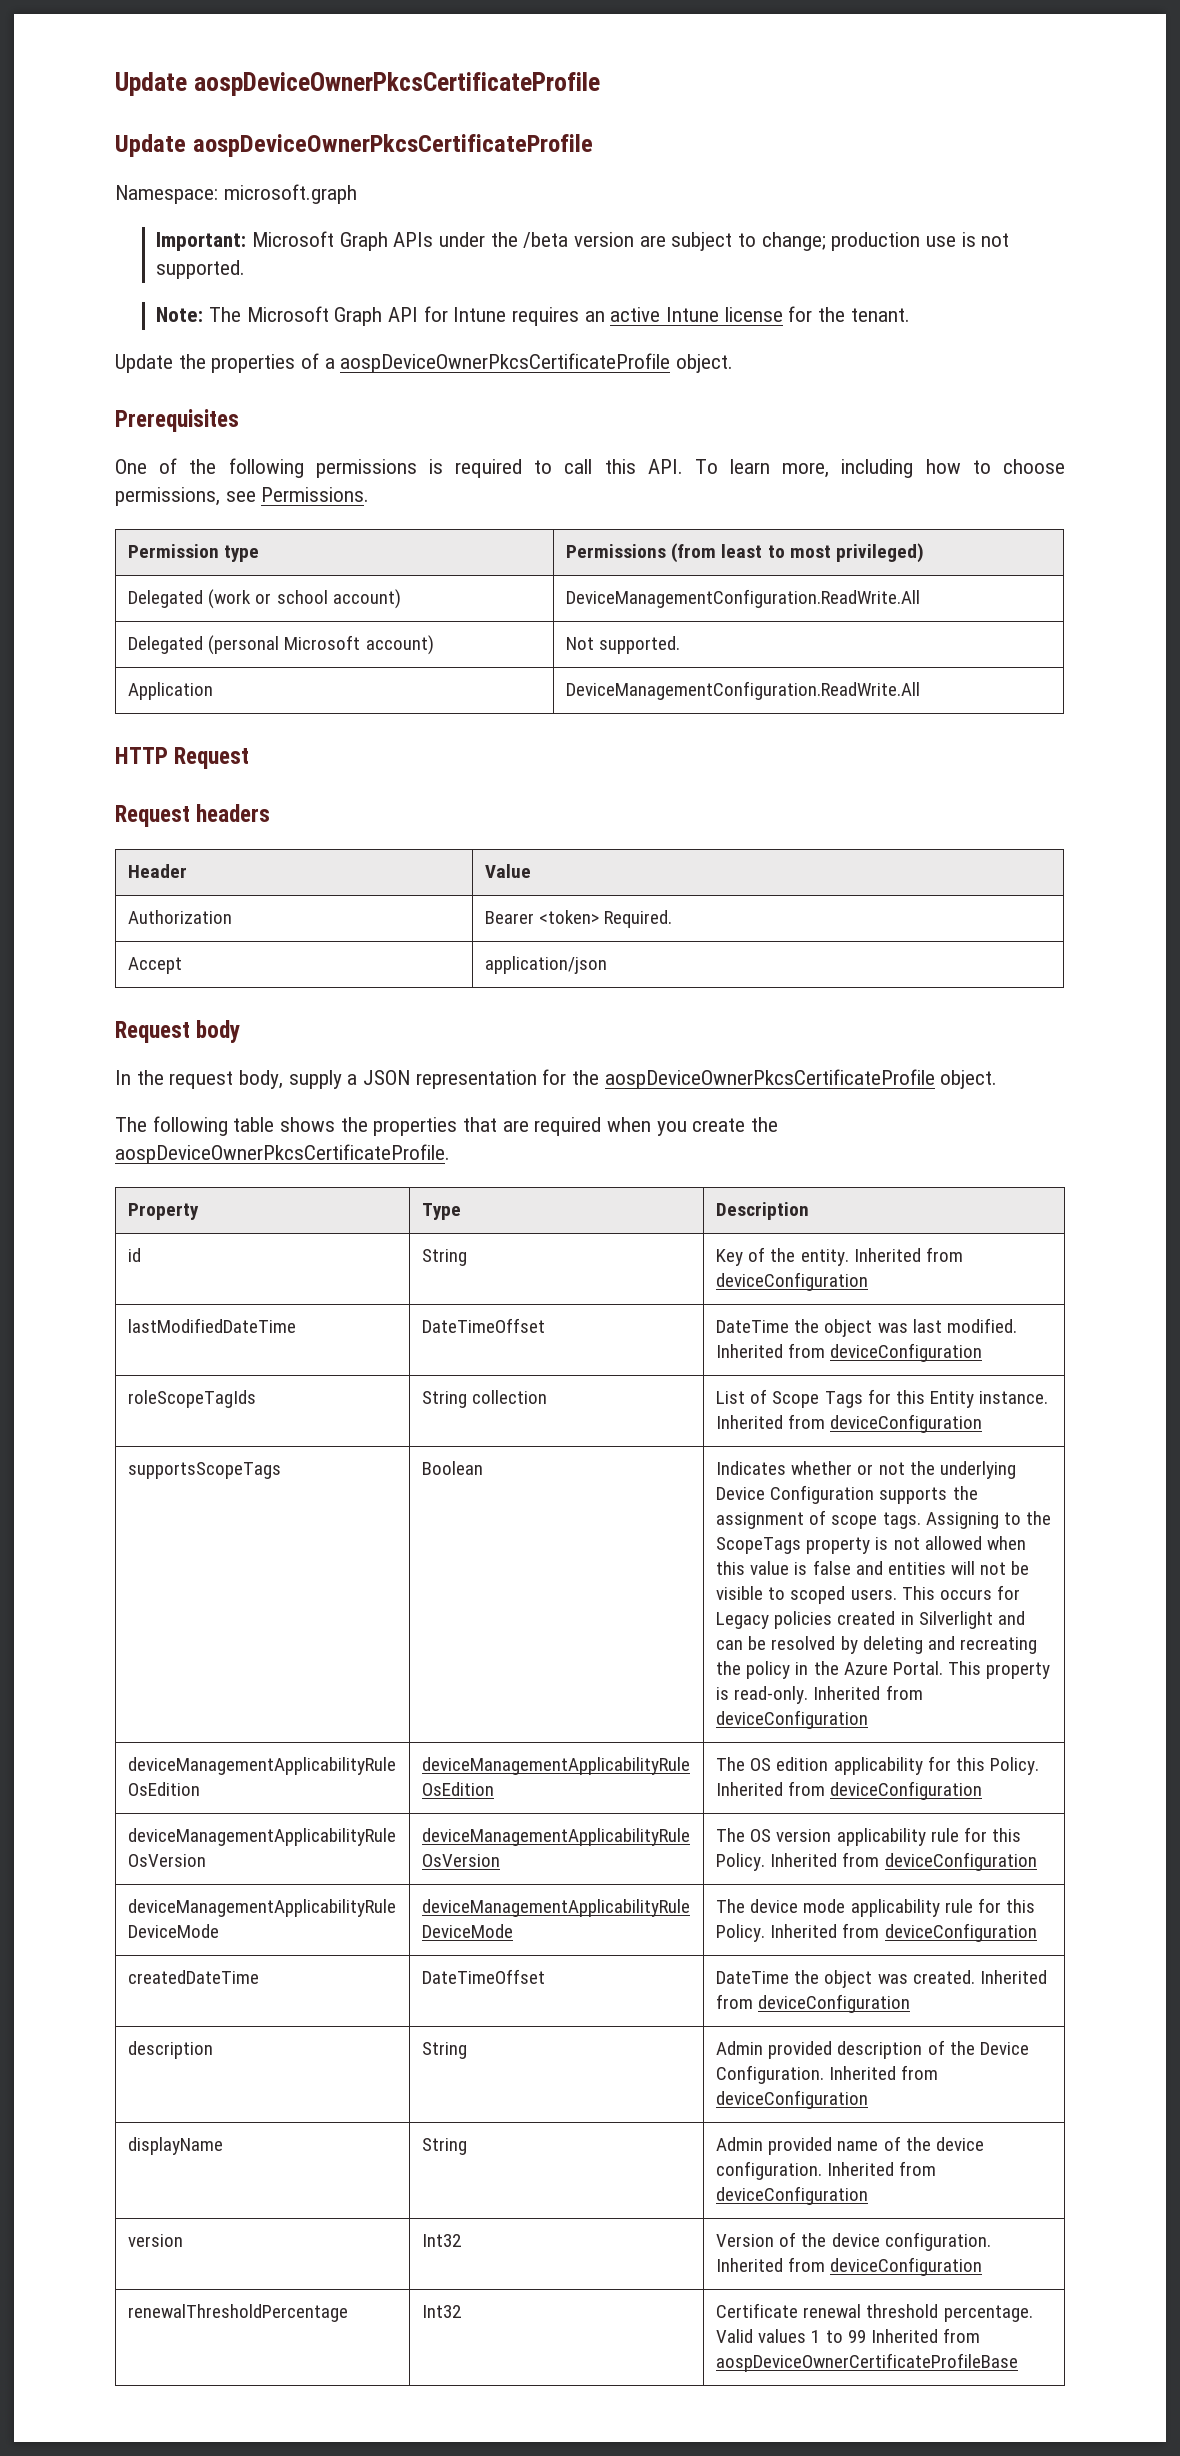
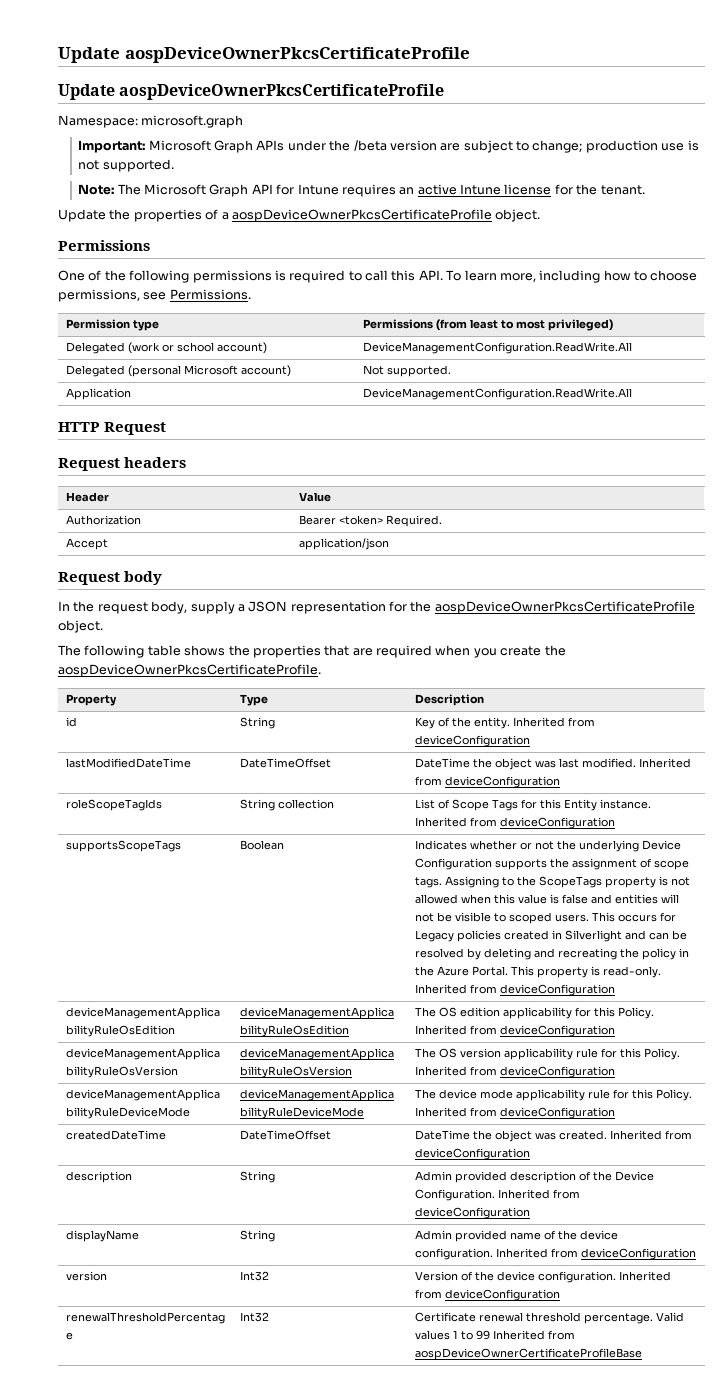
  Update the properties of a aospDeviceOwnerPkcsCertificateProfile object.
- Prerequisites
+ Permissions

